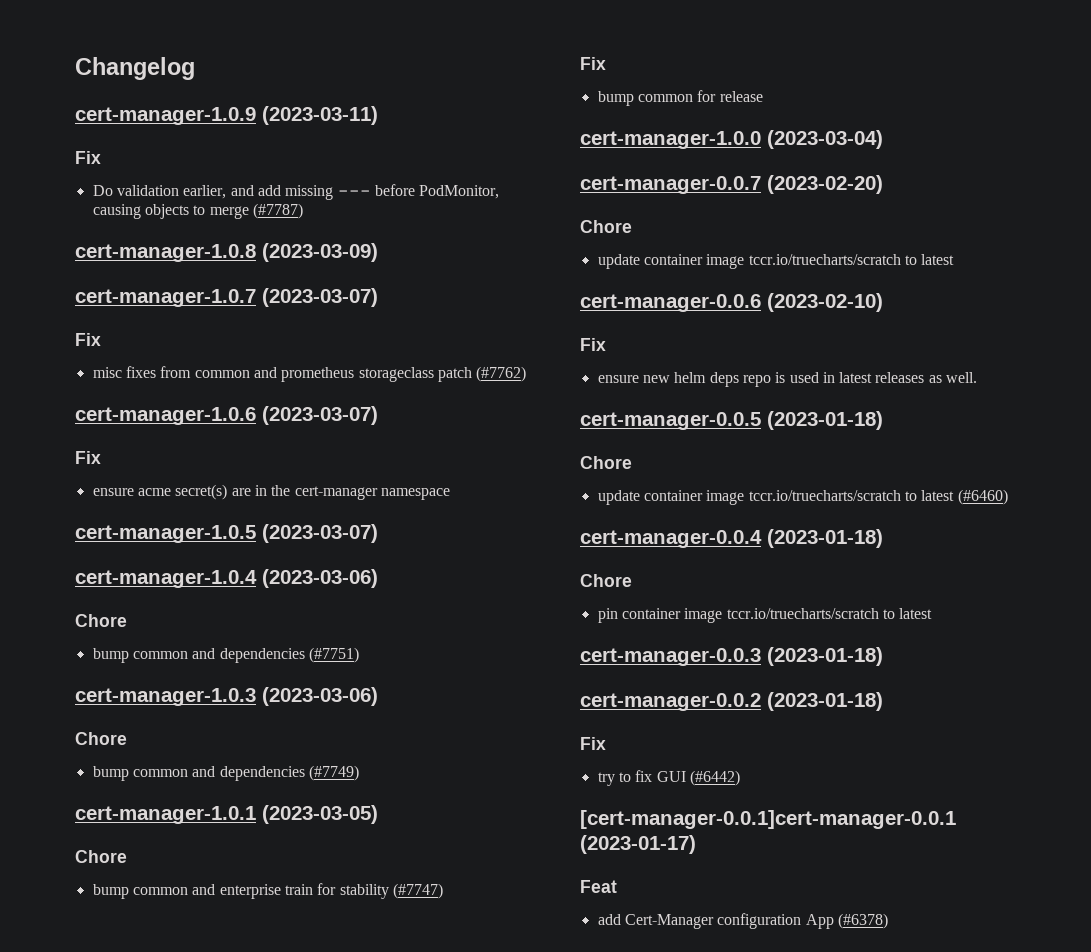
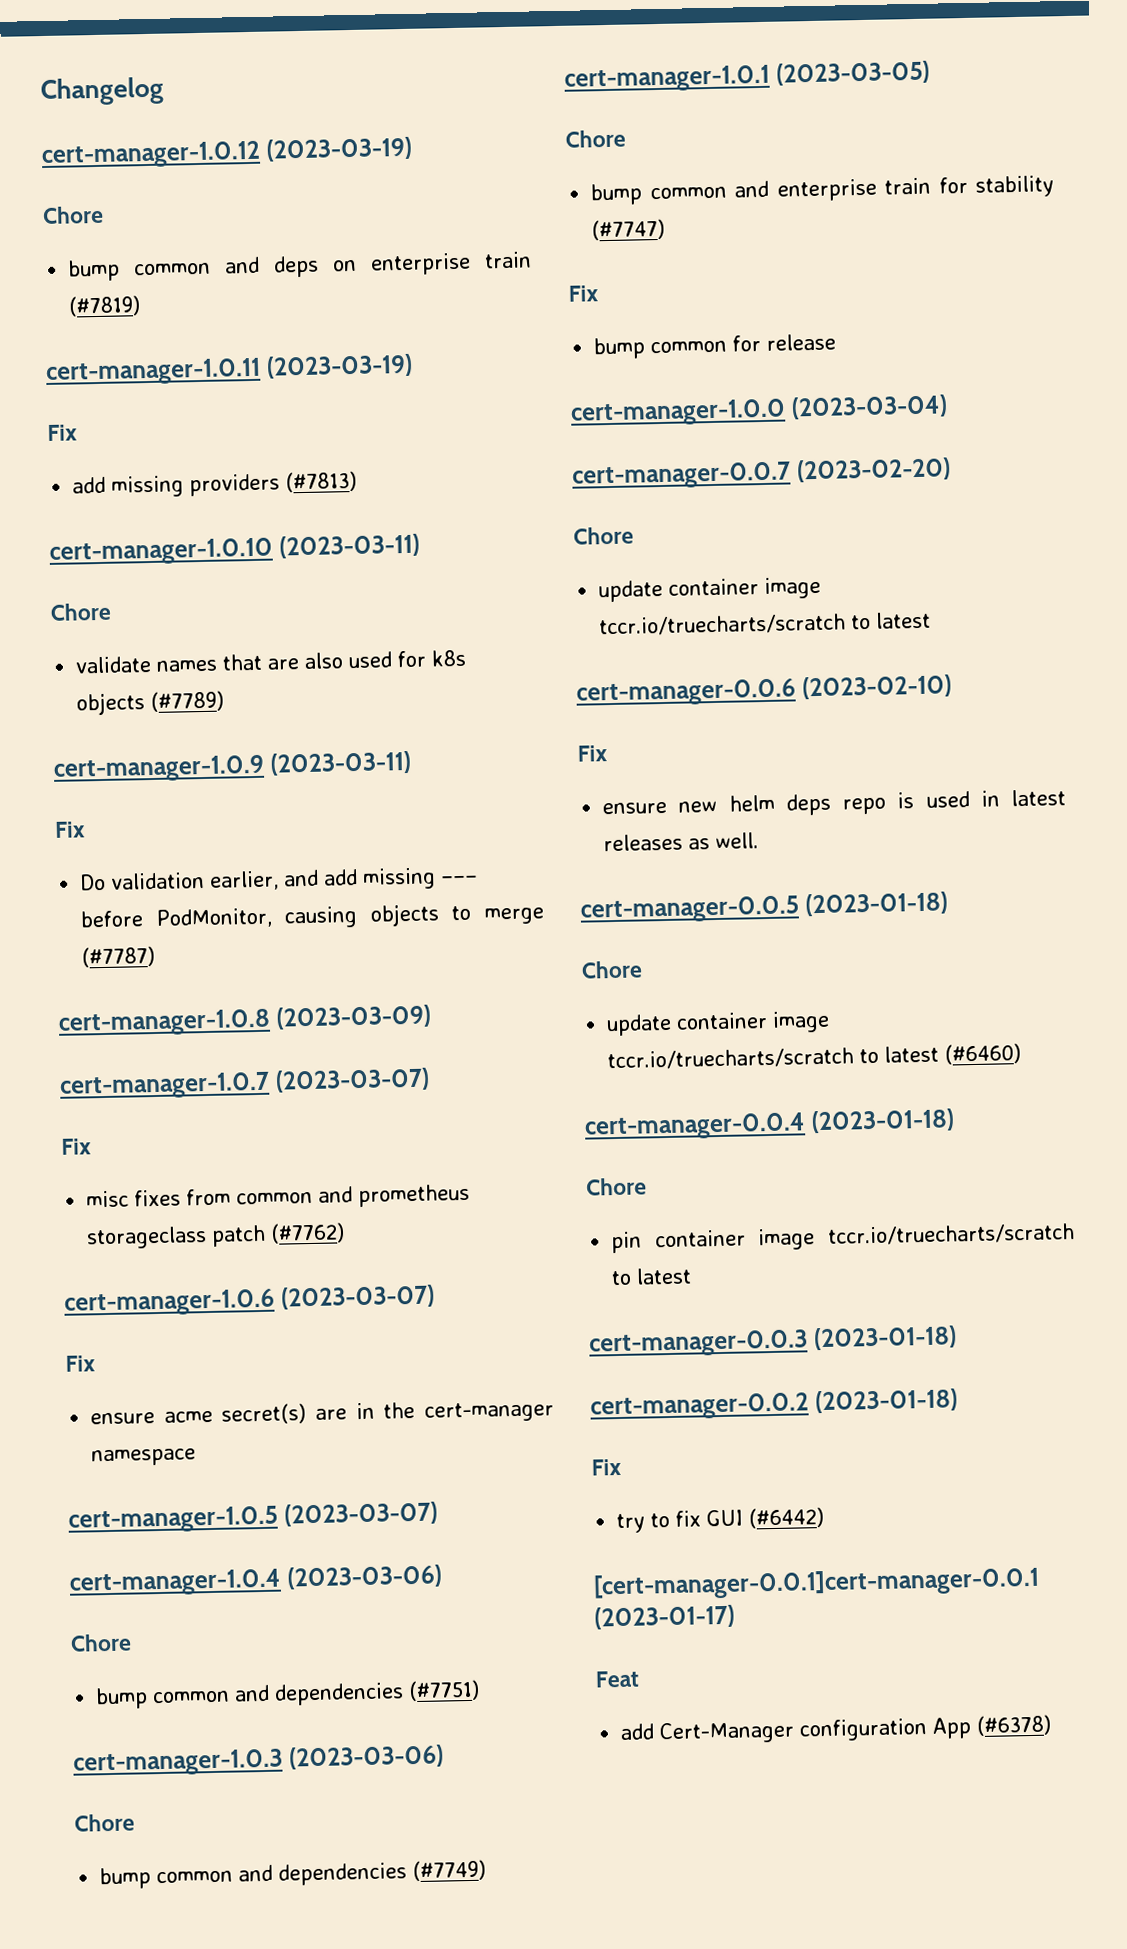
+ cert-manager-1.0.12 (2023-03-19)
+ Chore
+ bump common and deps on enterprise train (#7819)
+ cert-manager-1.0.11 (2023-03-19)
+ Fix
+ add missing providers (#7813)
+ cert-manager-1.0.10 (2023-03-11)
+ Chore
+ validate names that are also used for k8s objects (#7789)

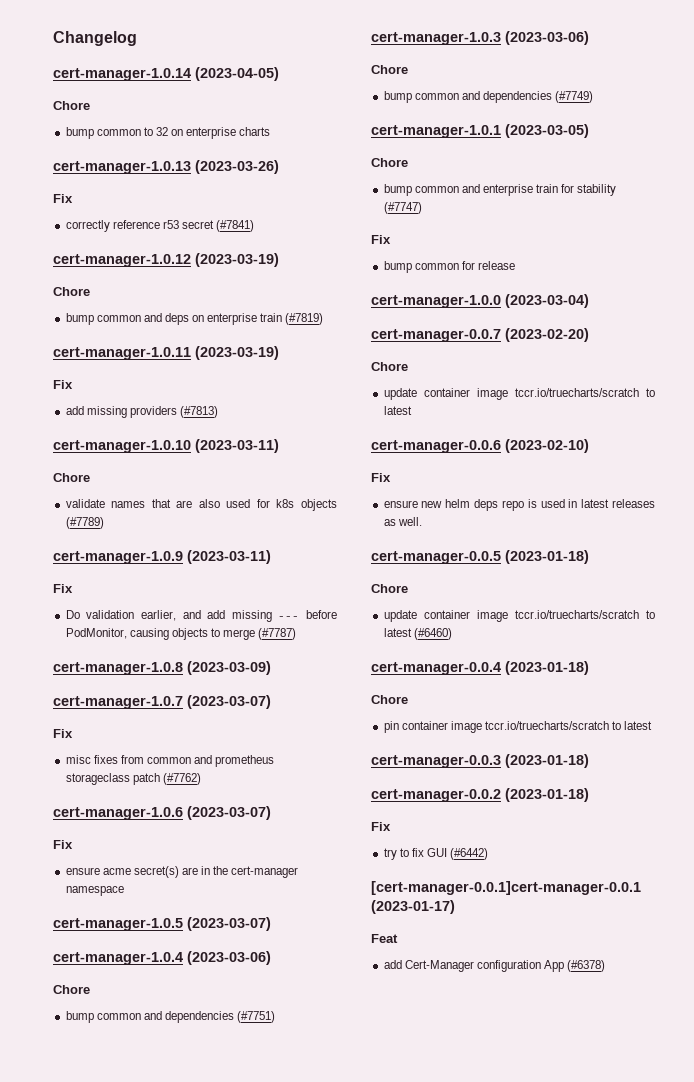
+ cert-manager-1.0.14 (2023-04-05)
+ Chore
+ bump common to 32 on enterprise charts
+ cert-manager-1.0.13 (2023-03-26)
+ Fix
+ correctly reference r53 secret (#7841)

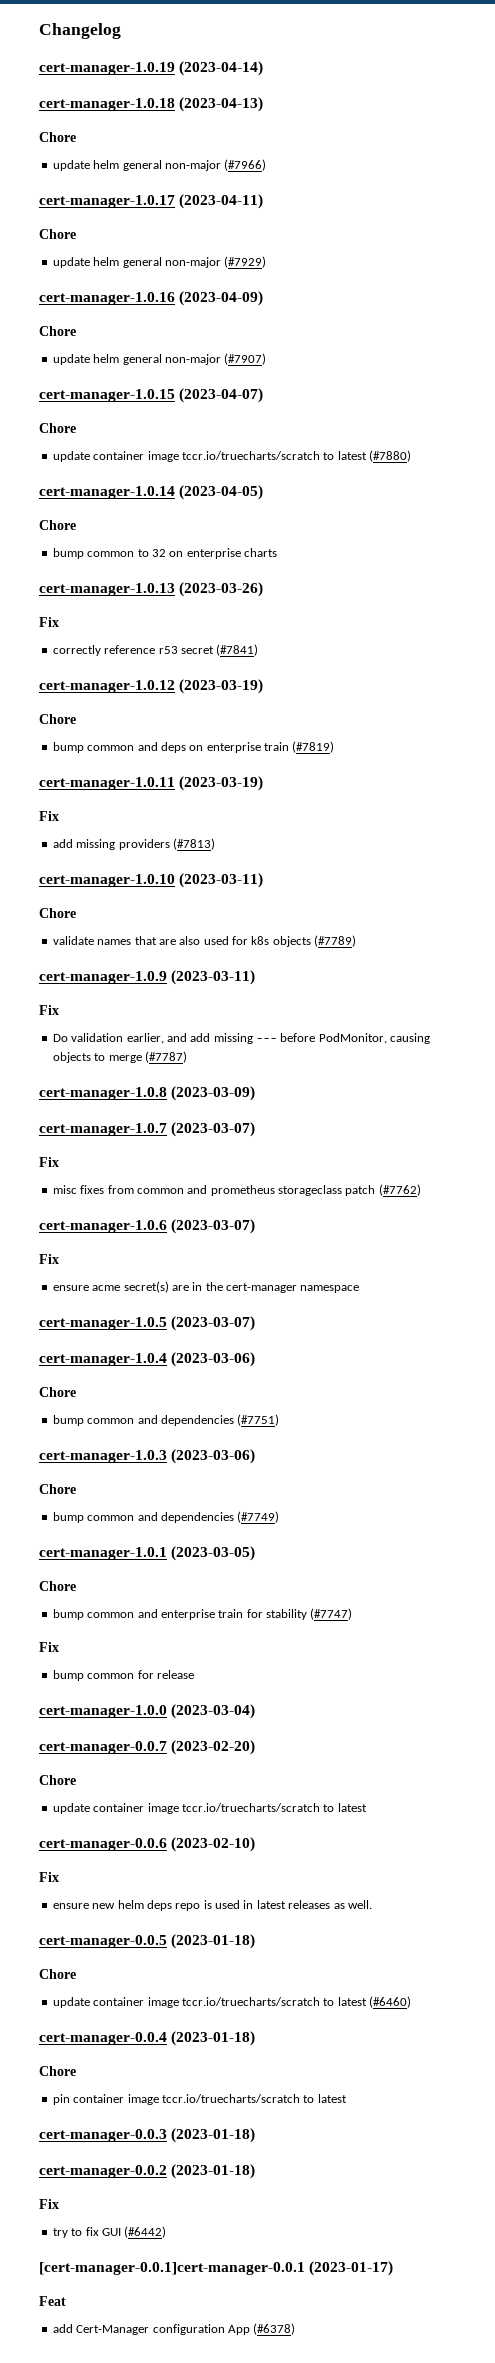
+ cert-manager-1.0.19 (2023-04-14)
+ cert-manager-1.0.18 (2023-04-13)
+ Chore
+ update helm general non-major (#7966)
+ cert-manager-1.0.17 (2023-04-11)
+ Chore
+ update helm general non-major (#7929)
+ cert-manager-1.0.16 (2023-04-09)
+ Chore
+ update helm general non-major (#7907)
+ cert-manager-1.0.15 (2023-04-07)
+ Chore
+ update container image tccr.io/truecharts/scratch to latest (#7880)

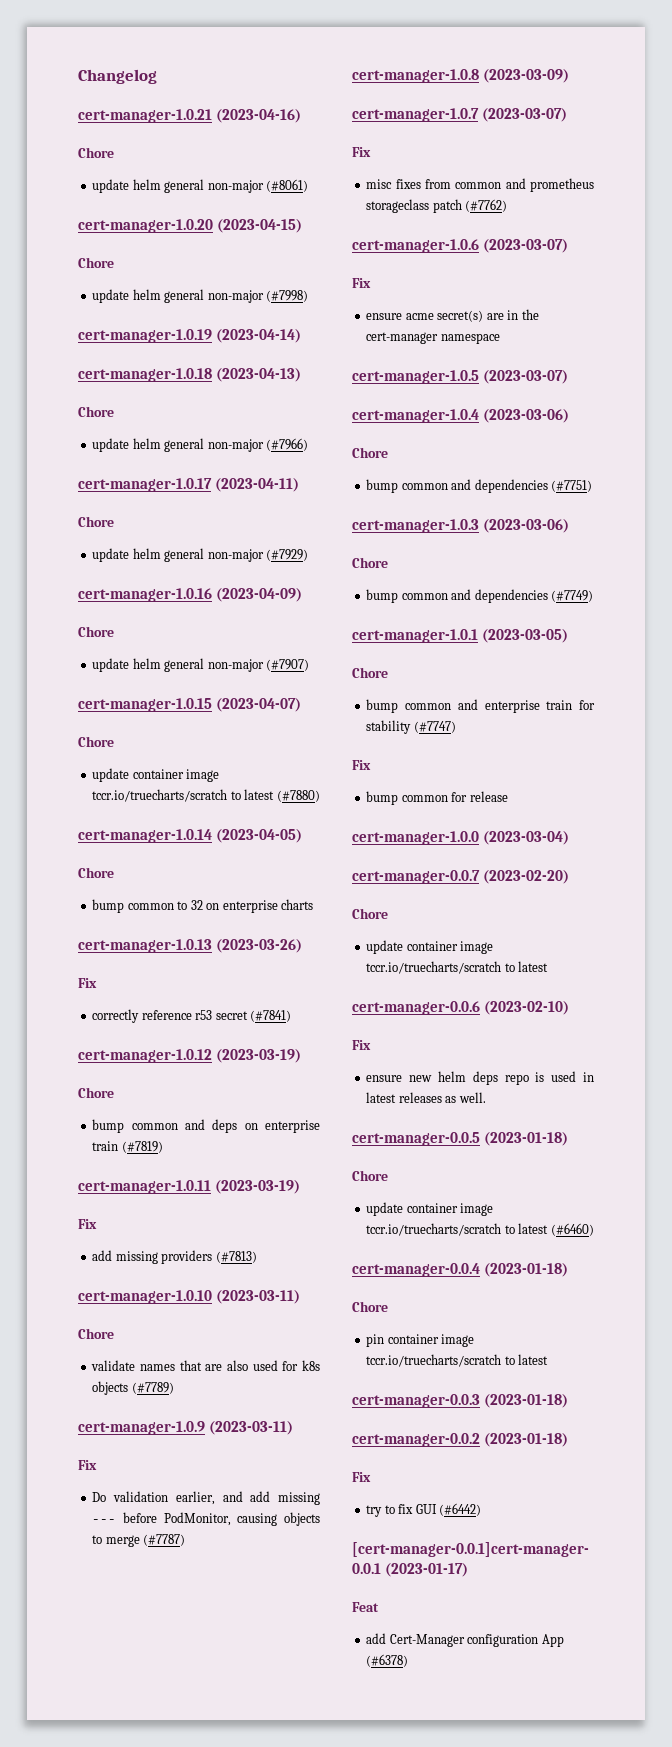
+ cert-manager-1.0.21 (2023-04-16)
+ Chore
+ update helm general non-major (#8061)
+ cert-manager-1.0.20 (2023-04-15)
+ Chore
+ update helm general non-major (#7998)

